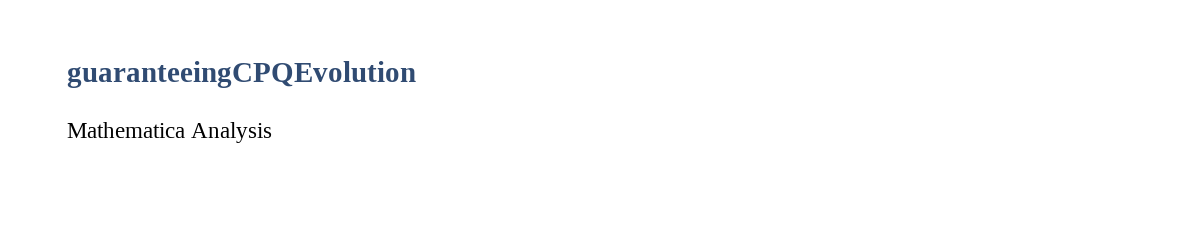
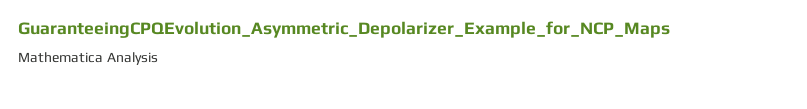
- guaranteeingCPQEvolution
+ GuaranteeingCPQEvolution_Asymmetric_Depolarizer_Example_for_NCP_Maps

